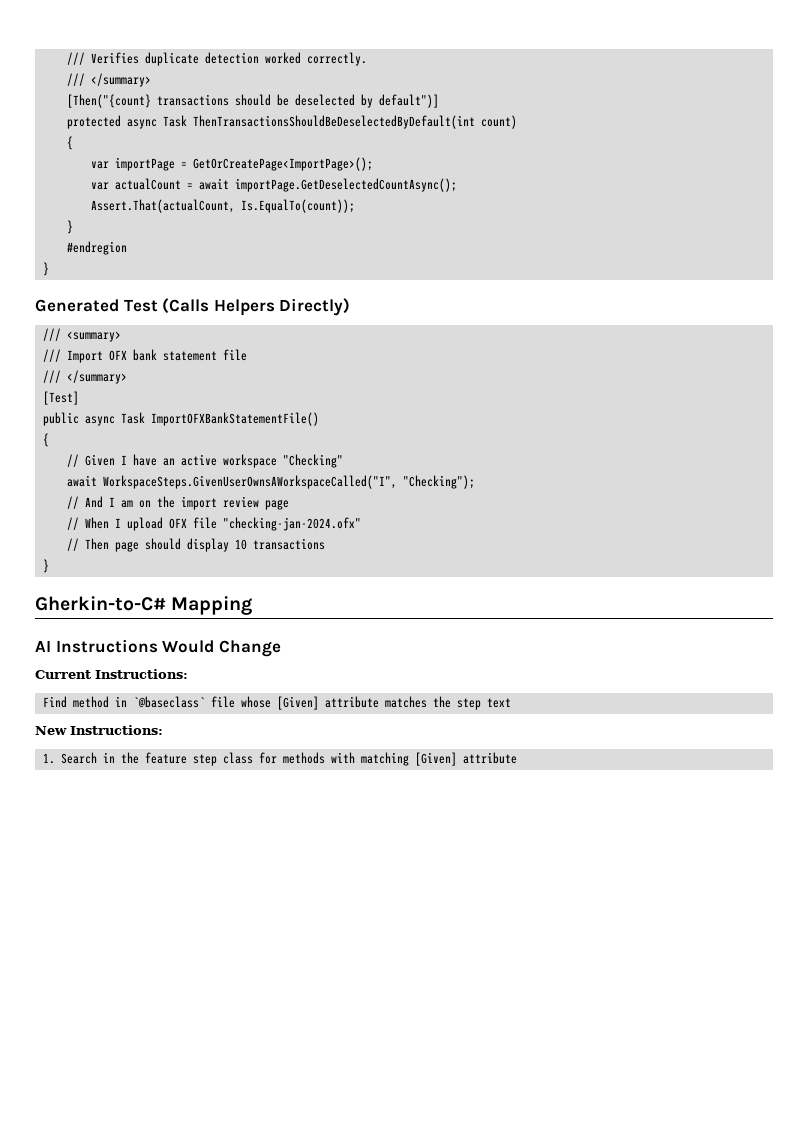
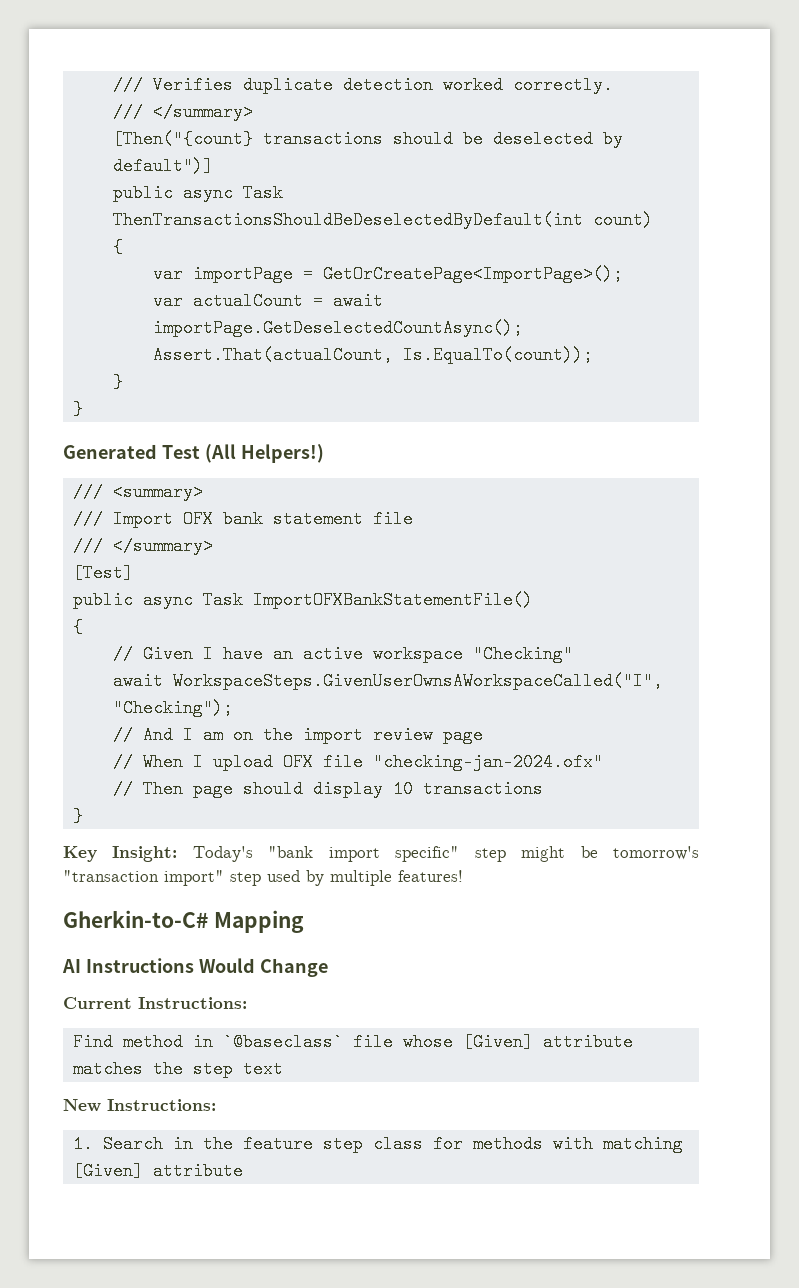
- protected async Task ThenTransactionsShouldBeDeselectedByDefault(int count)
+ public async Task ThenTransactionsShouldBeDeselectedByDefault(int count)
- #endregion
- Generated Test (Calls Helpers Directly)
+ Generated Test (All Helpers!)
+ Key Insight: Today's "bank import specific" step might be tomorrow's "transaction import" step used by multiple features!

